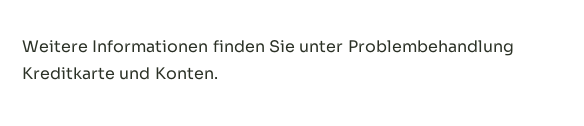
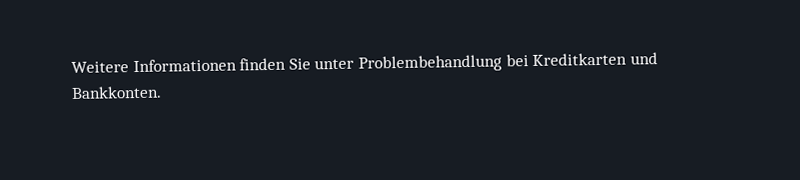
- Weitere Informationen finden Sie unter Problembehandlung Kreditkarte und Konten.
+ Weitere Informationen finden Sie unter Problembehandlung bei Kreditkarten und Bankkonten.

